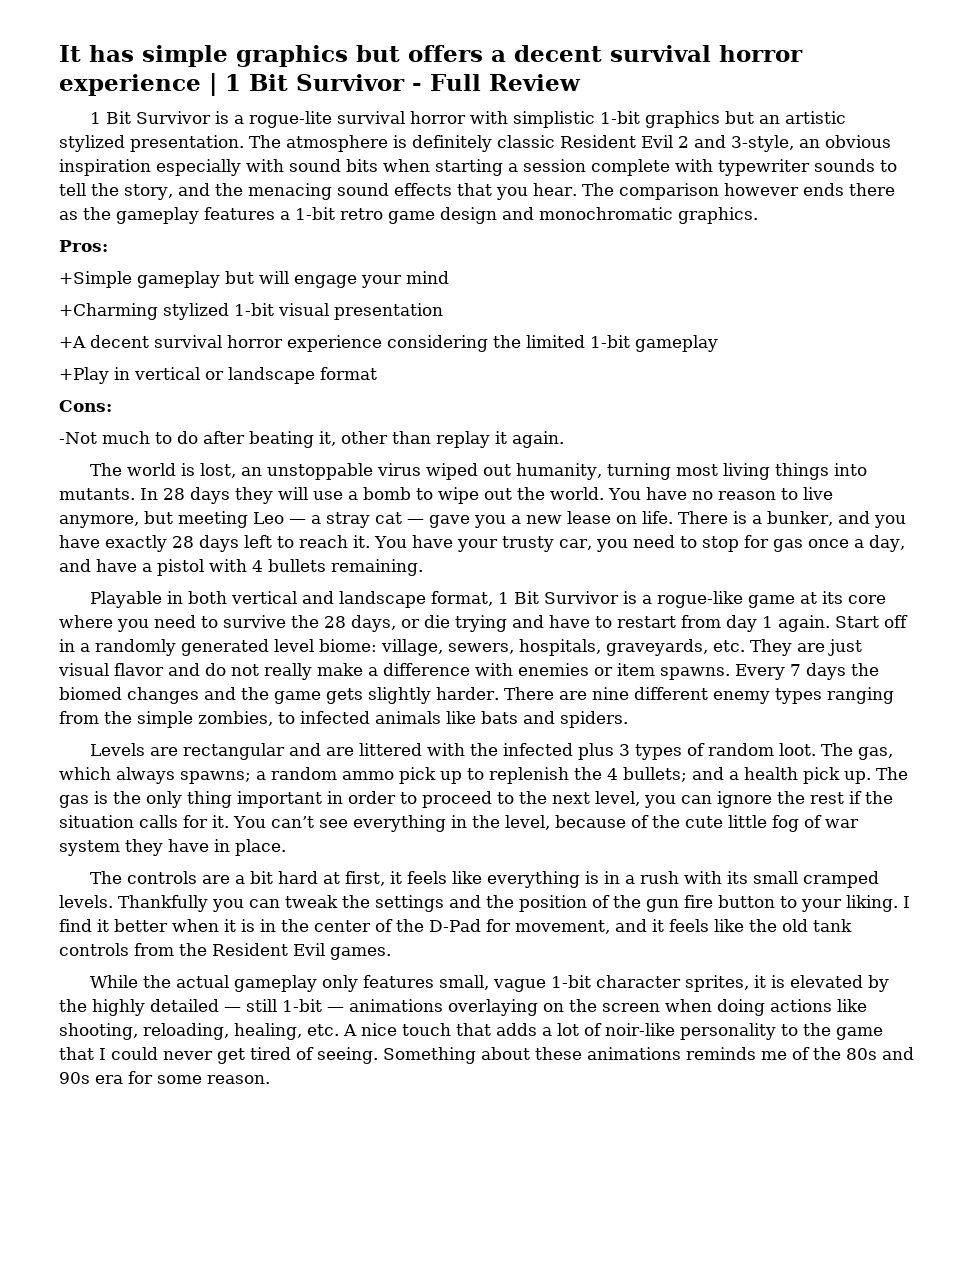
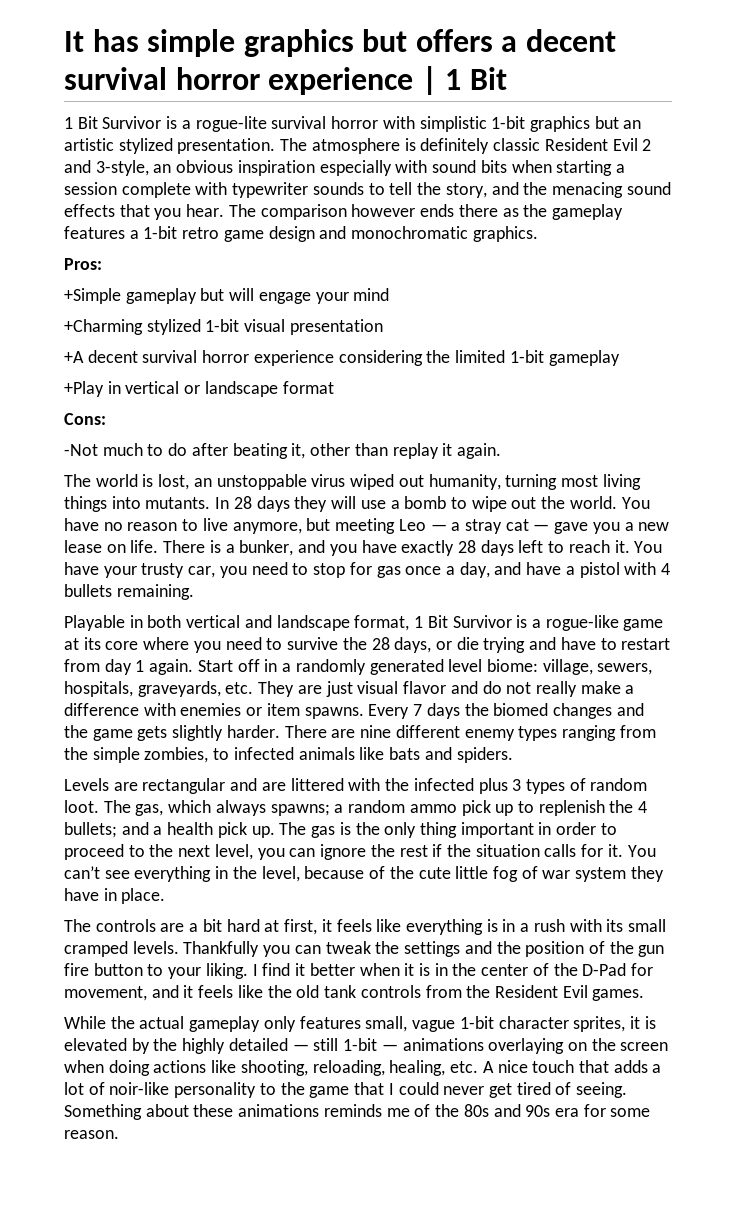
- It has simple graphics but offers a decent survival horror experience | 1 Bit Survivor - Full Review
+ It has simple graphics but offers a decent survival horror experience | 1 Bit

